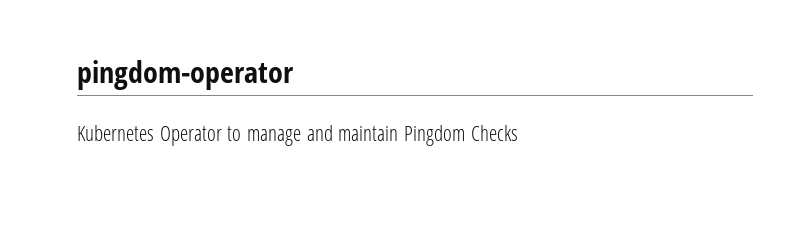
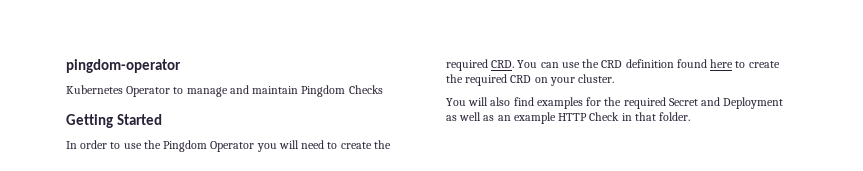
+ Getting Started
+ In order to use the Pingdom Operator you will need to create the required CRD. You can use the CRD definition found here to create the required CRD on your cluster.
+ You will also find examples for the required Secret and Deployment as well as an example HTTP Check in that folder.

